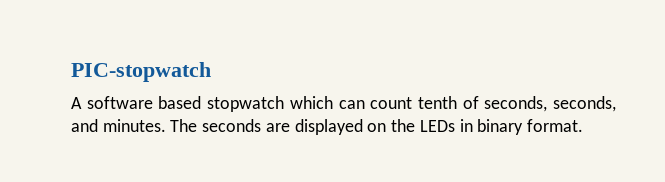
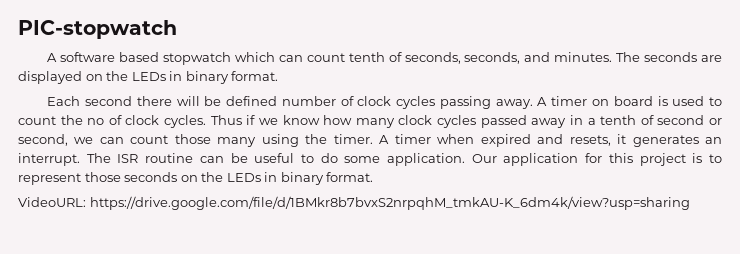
+ Each second there will be defined number of clock cycles passing away. A timer on board is used to count the no of clock cycles. Thus if we know how many clock cycles passed away in a tenth of second or second, we can count those many using the timer. A timer when expired and resets, it generates an interrupt. The ISR routine can be useful to do some application. Our application for this project is to represent those seconds on the LEDs in binary format.
+ VideoURL: https://drive.google.com/file/d/1BMkr8b7bvxS2nrpqhM_tmkAU-K_6dm4k/view?usp=sharing

